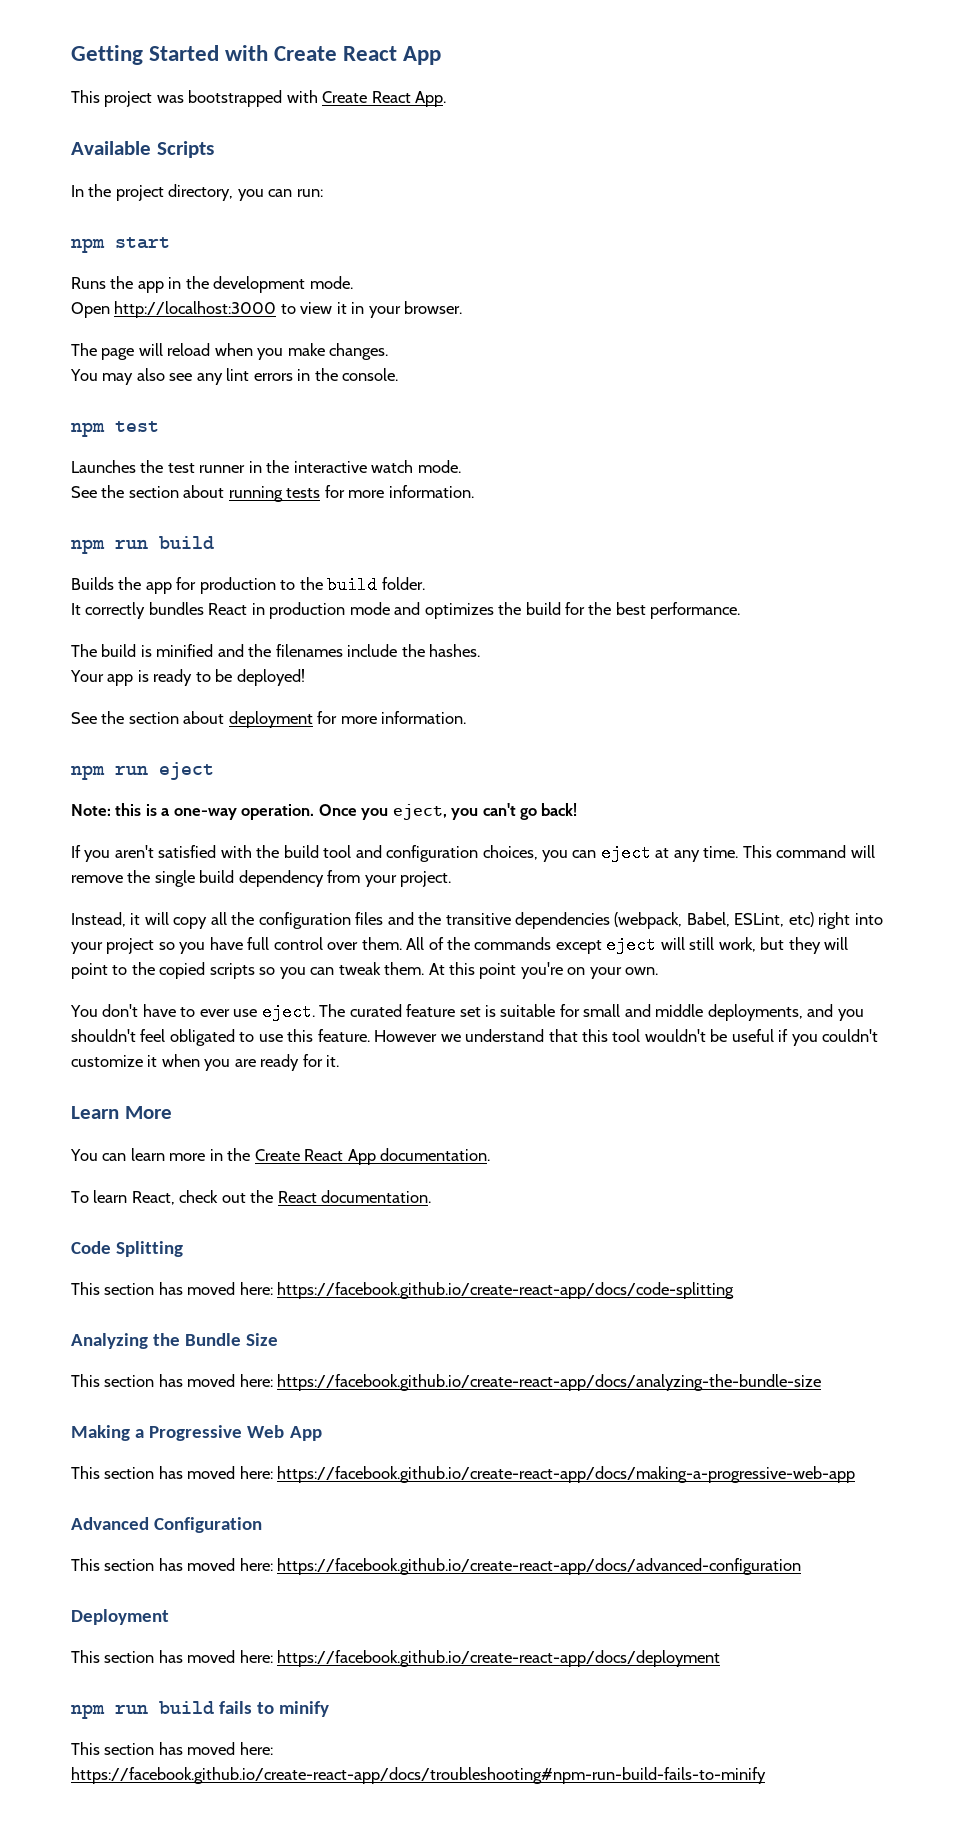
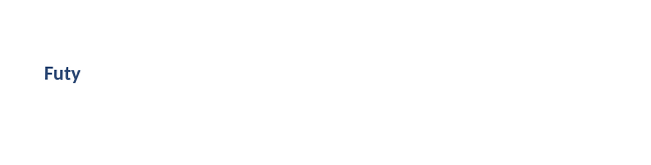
- Getting Started with Create React App
- This project was bootstrapped with Create React App.
- Available Scripts
- In the project directory, you can run:
- npm start
- Runs the app in the development mode.
- Open http://localhost:3000 to view it in your browser.
- The page will reload when you make changes.
- You may also see any lint errors in the console.
- npm test
- Launches the test runner in the interactive watch mode.
- See the section about running tests for more information.
- npm run build
- Builds the app for production to the build folder.
- It correctly bundles React in production mode and optimizes the build for the best performance.
- The build is minified and the filenames include the hashes.
- Your app is ready to be deployed!
- See the section about deployment for more information.
- npm run eject
- Note: this is a one-way operation. Once you eject, you can't go back!
- If you aren't satisfied with the build tool and configuration choices, you can eject at any time. This command will remove the single build dependency from your project.
- Instead, it will copy all the configuration files and the transitive dependencies (webpack, Babel, ESLint, etc) right into your project so you have full control over them. All of the commands except eject will still work, but they will point to the copied scripts so you can tweak them. At this point you're on your own.
- You don't have to ever use eject. The curated feature set is suitable for small and middle deployments, and you shouldn't feel obligated to use this feature. However we understand that this tool wouldn't be useful if you couldn't customize it when you are ready for it.
- Learn More
- You can learn more in the Create React App documentation.
- To learn React, check out the React documentation.
- Code Splitting
- This section has moved here: https://facebook.github.io/create-react-app/docs/code-splitting
- Analyzing the Bundle Size
- This section has moved here: https://facebook.github.io/create-react-app/docs/analyzing-the-bundle-size
- Making a Progressive Web App
- This section has moved here: https://facebook.github.io/create-react-app/docs/making-a-progressive-web-app
- Advanced Configuration
- This section has moved here: https://facebook.github.io/create-react-app/docs/advanced-configuration
- Deployment
- This section has moved here: https://facebook.github.io/create-react-app/docs/deployment
- npm run build fails to minify
- This section has moved here: https://facebook.github.io/create-react-app/docs/troubleshooting#npm-run-build-fails-to-minify
+ Futy

